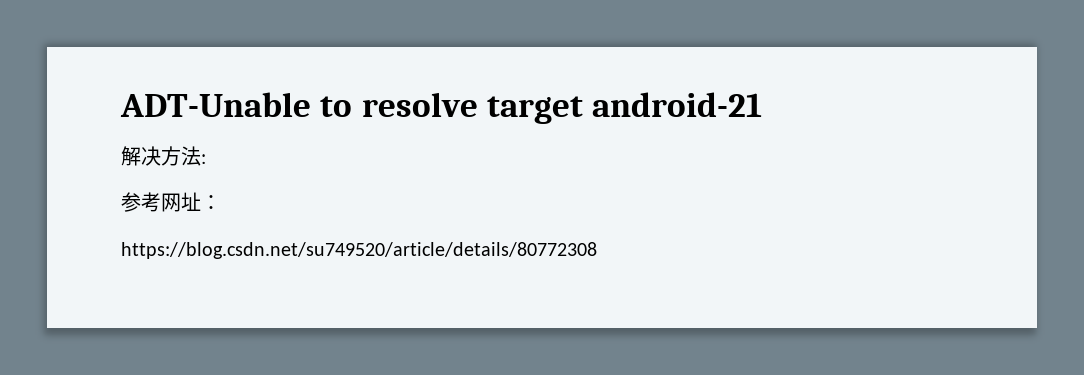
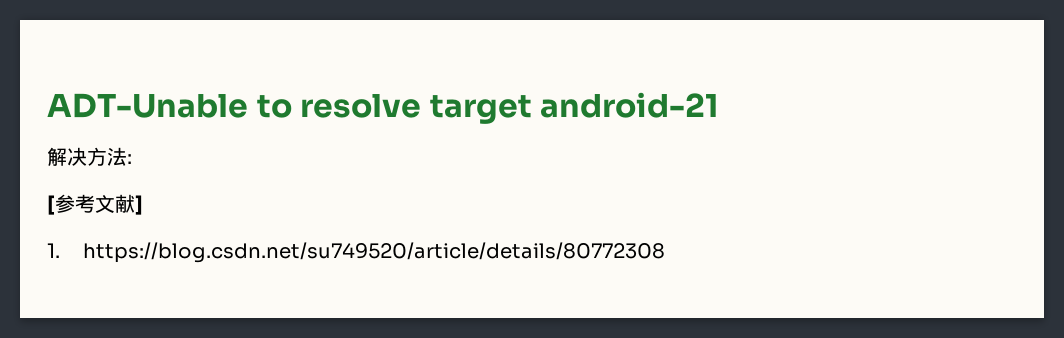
- 参考网址：
- https://blog.csdn.net/su749520/article/details/80772308
+ [参考文献]
+ 1. https://blog.csdn.net/su749520/article/details/80772308

